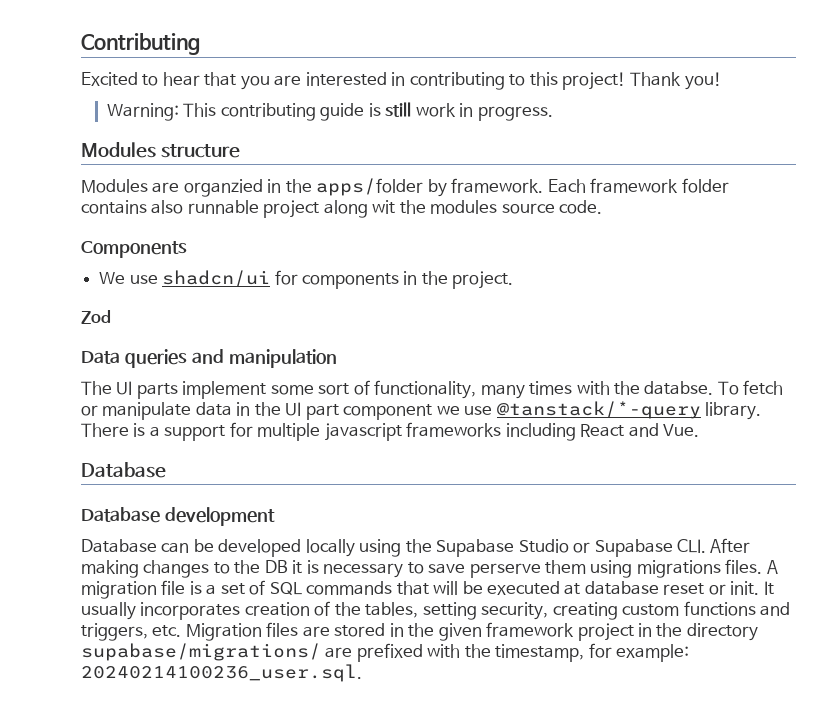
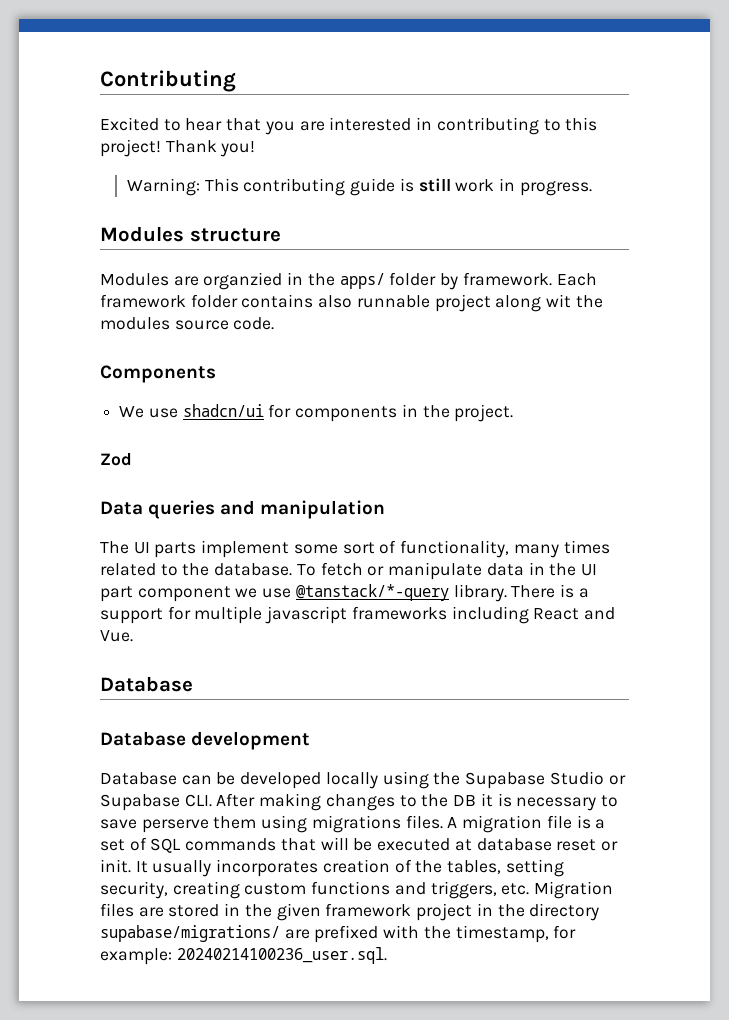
- Modules are organzied in the apps/folder by framework.
+ Modules are organzied in the apps/ folder by framework.
- The UI parts implement some sort of functionality, many times with the databse.
+ The UI parts implement some sort of functionality, many times related to the database.

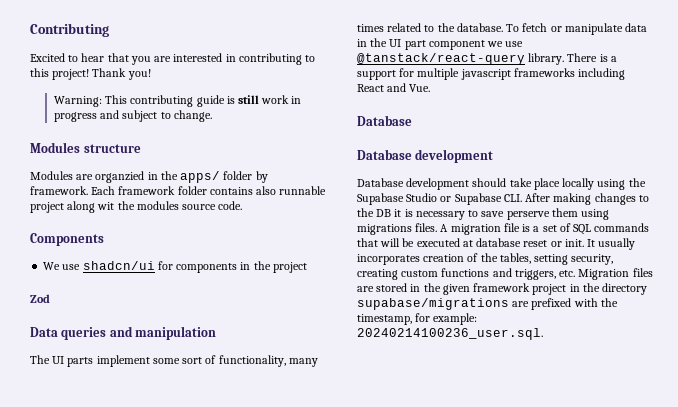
- Warning: This contributing guide is still work in progress.
+ Warning: This contributing guide is still work in progress and subject to change.
- We use shadcn/ui for components in the project.
+ We use shadcn/ui for components in the project
- To fetch or manipulate data in the UI part component we use @tanstack/*-query library.
+ To fetch or manipulate data in the UI part component we use @tanstack/react-query library.
- Database can be developed locally using the Supabase Studio or Supabase CLI. After making changes to the DB it is necessary to save perserve them using migrations files.
+ Database development should take place locally using the Supabase Studio or Supabase CLI. After making changes to the DB it is necessary to save perserve them using migrations files.
- It usually incorporates creation of the tables, setting security, creating custom functions and triggers, etc. Migration files are stored in the given framework project in the directory supabase/migrations/ are prefixed with the timestamp, for example: 20240214100236_user.sql.
+ It usually incorporates creation of the tables, setting security, creating custom functions and triggers, etc. Migration files are stored in the given framework project in the directory supabase/migrations are prefixed with the timestamp, for example: 20240214100236_user.sql.

